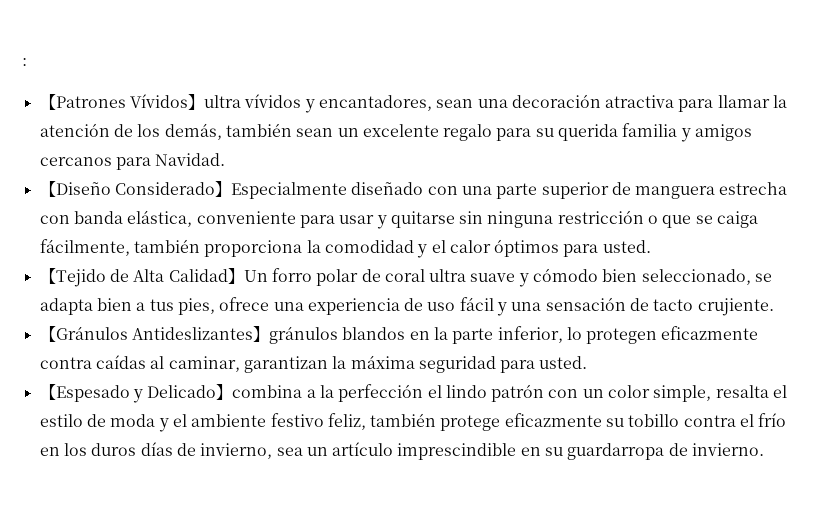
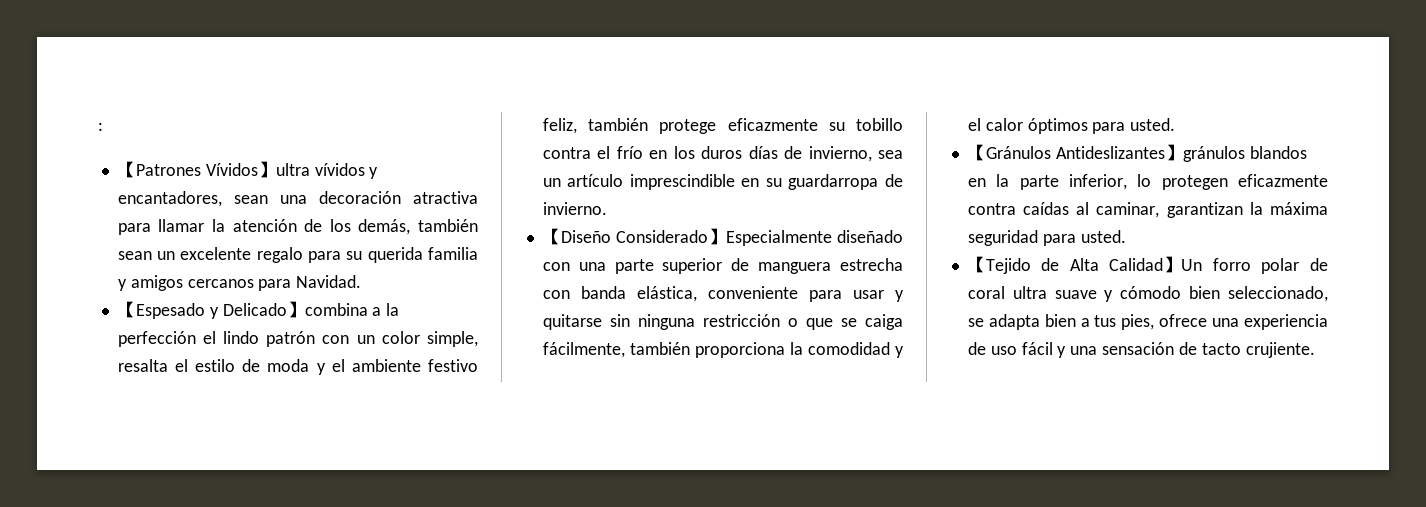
- 【Diseño Considerado】Especialmente diseñado con una parte superior de manguera estrecha con banda elástica, conveniente para usar y quitarse sin ninguna restricción o que se caiga fácilmente, también proporciona la comodidad y el calor óptimos para usted.
- 【Tejido de Alta Calidad】Un forro polar de coral ultra suave y cómodo bien seleccionado, se adapta bien a tus pies, ofrece una experiencia de uso fácil y una sensación de tacto crujiente.
- 【Gránulos Antideslizantes】gránulos blandos en la parte inferior, lo protegen eficazmente contra caídas al caminar, garantizan la máxima seguridad para usted.
+ 【Diseño Considerado】Especialmente diseñado con una parte superior de manguera estrecha con banda elástica, conveniente para usar y quitarse sin ninguna restricción o que se caiga fácilmente, también proporciona la comodidad y el calor óptimos para usted.
+ 【Gránulos Antideslizantes】gránulos blandos en la parte inferior, lo protegen eficazmente contra caídas al caminar, garantizan la máxima seguridad para usted.
+ 【Tejido de Alta Calidad】Un forro polar de coral ultra suave y cómodo bien seleccionado, se adapta bien a tus pies, ofrece una experiencia de uso fácil y una sensación de tacto crujiente.

